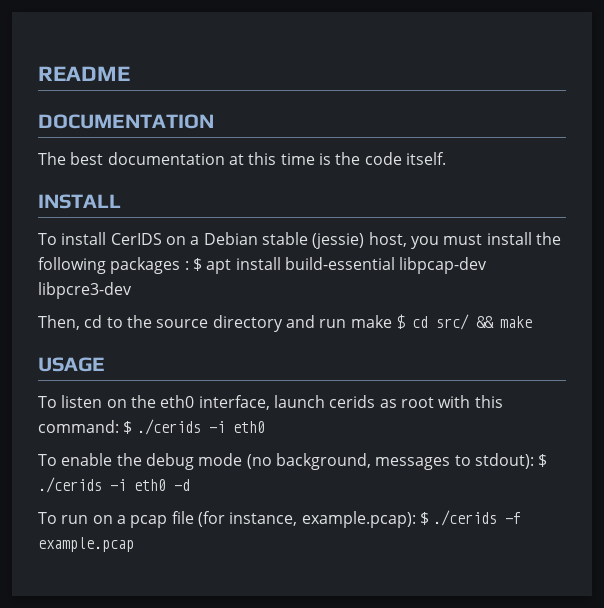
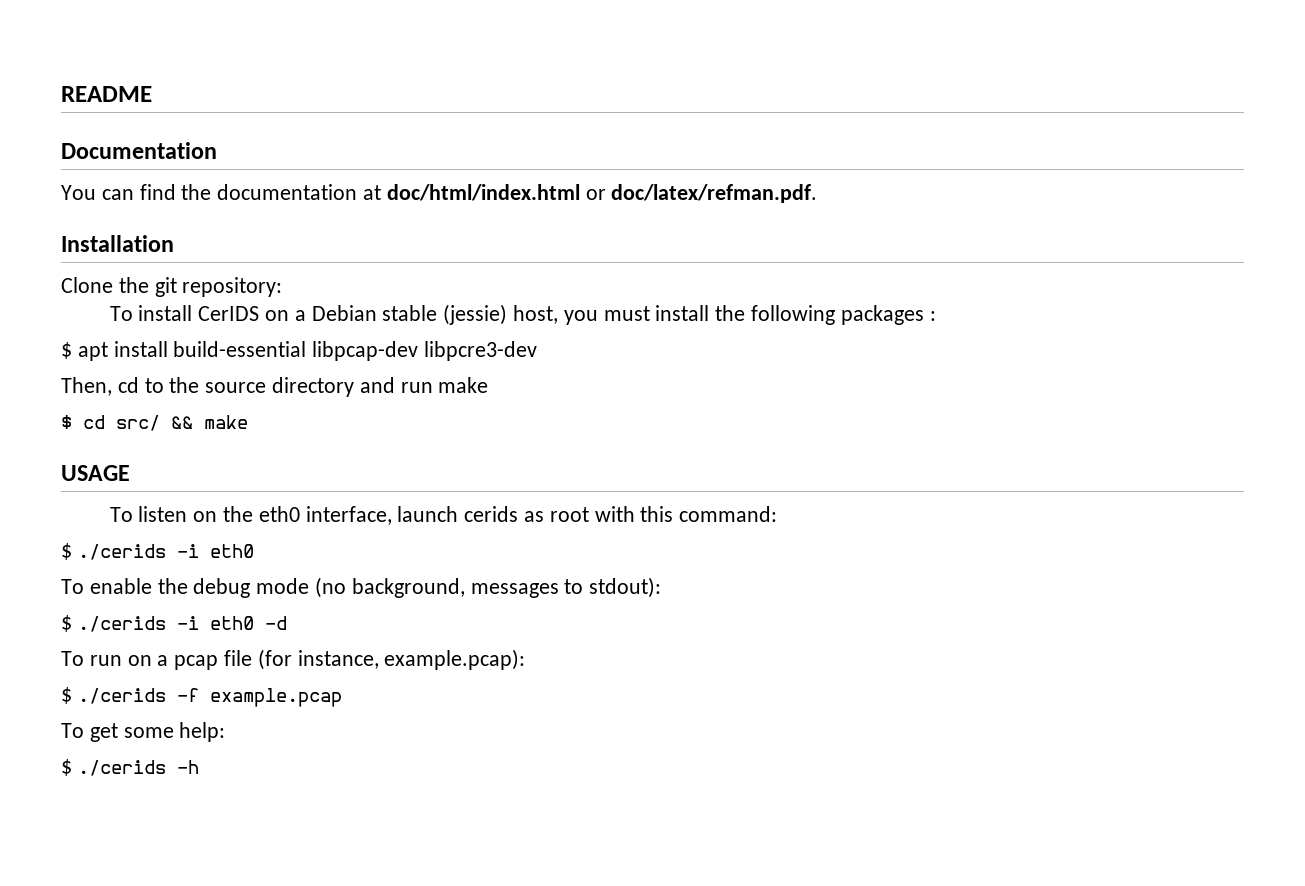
- DOCUMENTATION
- The best documentation at this time is the code itself.
- INSTALL
+ Documentation
+ You can find the documentation at doc/html/index.html or doc/latex/refman.pdf.
+ Installation
+ Clone the git repository:
- To install CerIDS on a Debian stable (jessie) host, you must install the following packages : $ apt install build-essential libpcap-dev libpcre3-dev
+ To install CerIDS on a Debian stable (jessie) host, you must install the following packages :
+ $ apt install build-essential libpcap-dev libpcre3-dev
- Then, cd to the source directory and run make $ cd src/ && make
+ Then, cd to the source directory and run make
+ $ cd src/ && make
- To listen on the eth0 interface, launch cerids as root with this command: $ ./cerids -i eth0
+ To listen on the eth0 interface, launch cerids as root with this command:
+ $ ./cerids -i eth0
- To enable the debug mode (no background, messages to stdout): $ ./cerids -i eth0 -d
+ To enable the debug mode (no background, messages to stdout):
+ $ ./cerids -i eth0 -d
- To run on a pcap file (for instance, example.pcap): $ ./cerids -f example.pcap
+ To run on a pcap file (for instance, example.pcap):
+ $ ./cerids -f example.pcap
+ To get some help:
+ $ ./cerids -h

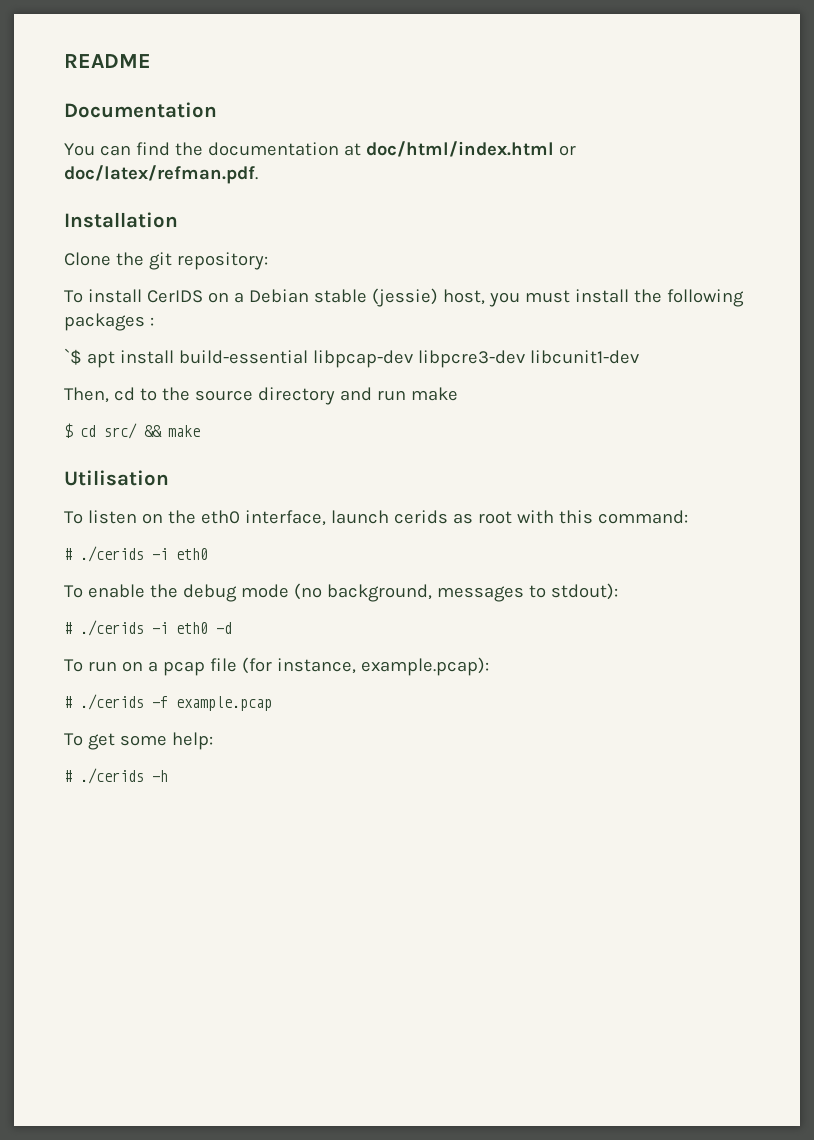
- $ apt install build-essential libpcap-dev libpcre3-dev
+ `$ apt install build-essential libpcap-dev libpcre3-dev libcunit1-dev
- USAGE
+ Utilisation
  To listen on the eth0 interface, launch cerids as root with this command:
- $ ./cerids -i eth0
+ # ./cerids -i eth0
- $ ./cerids -i eth0 -d
+ # ./cerids -i eth0 -d
- $ ./cerids -f example.pcap
+ # ./cerids -f example.pcap
- $ ./cerids -h
+ # ./cerids -h

